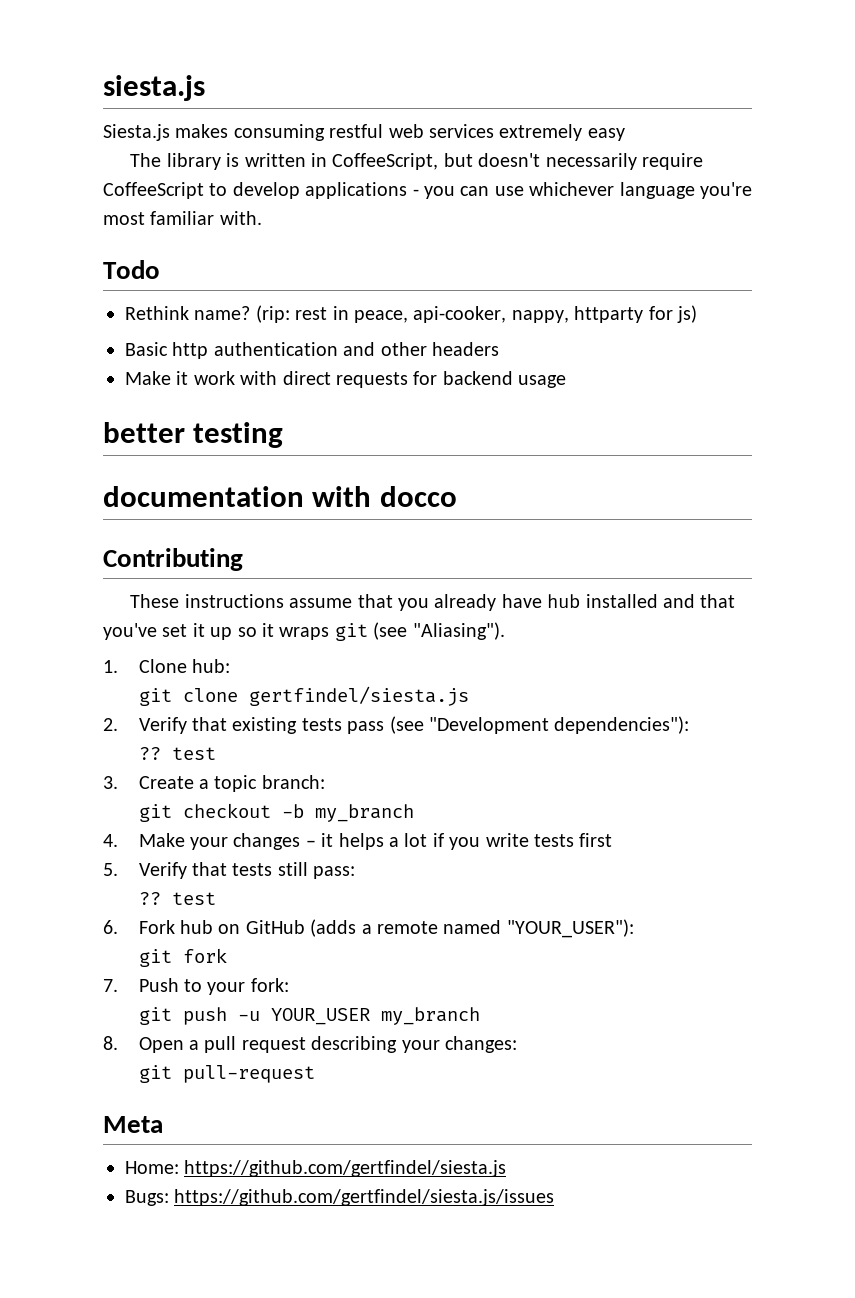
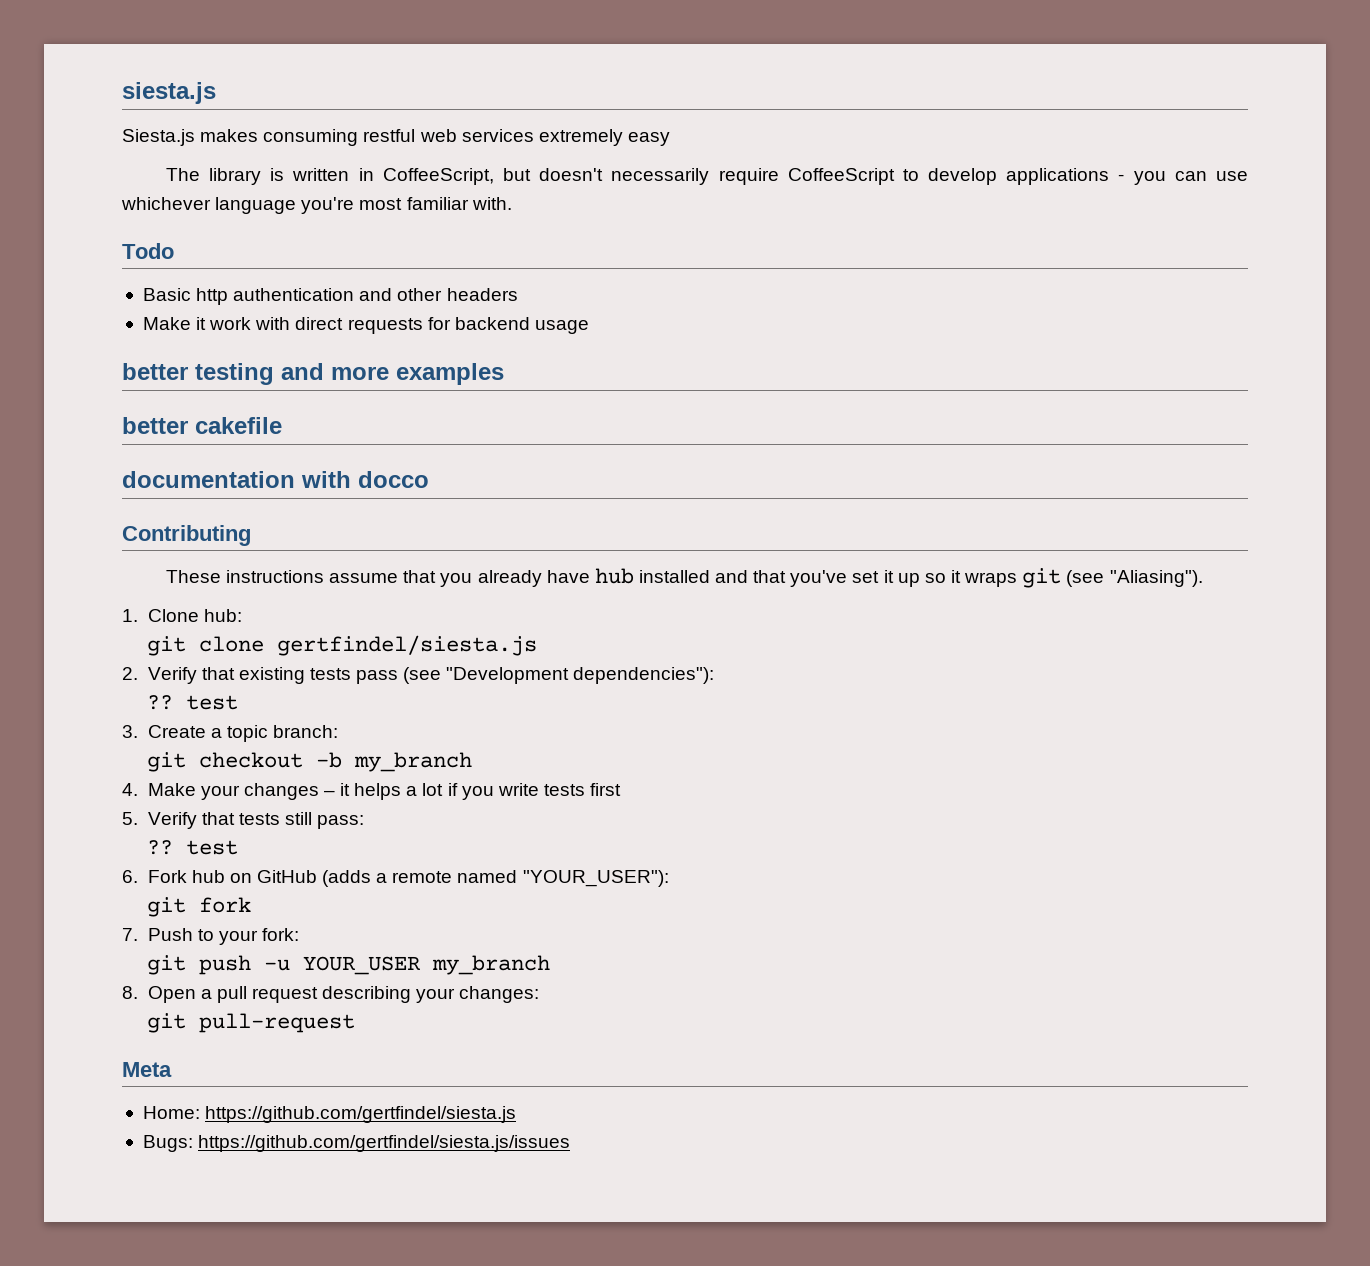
- Rethink name? (rip: rest in peace, api-cooker, nappy, httparty for js)
- better testing
+ better testing and more examples
+ better cakefile

